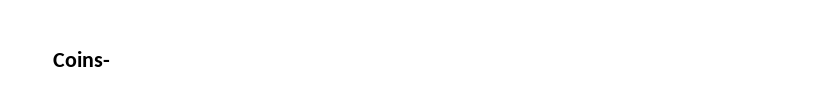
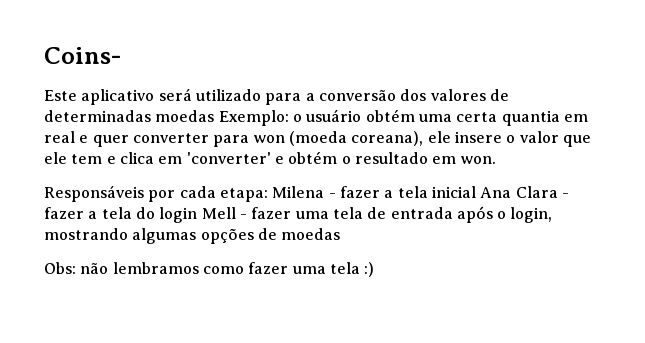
+ Este aplicativo será utilizado para a conversão dos valores de determinadas moedas Exemplo: o usuário obtém uma certa quantia em real e quer converter para won (moeda coreana), ele insere o valor que ele tem e clica em 'converter' e obtém o resultado em won.
+ Responsáveis por cada etapa: Milena - fazer a tela inicial Ana Clara - fazer a tela do login Mell - fazer uma tela de entrada após o login, mostrando algumas opções de moedas
+ Obs: não lembramos como fazer uma tela :)

